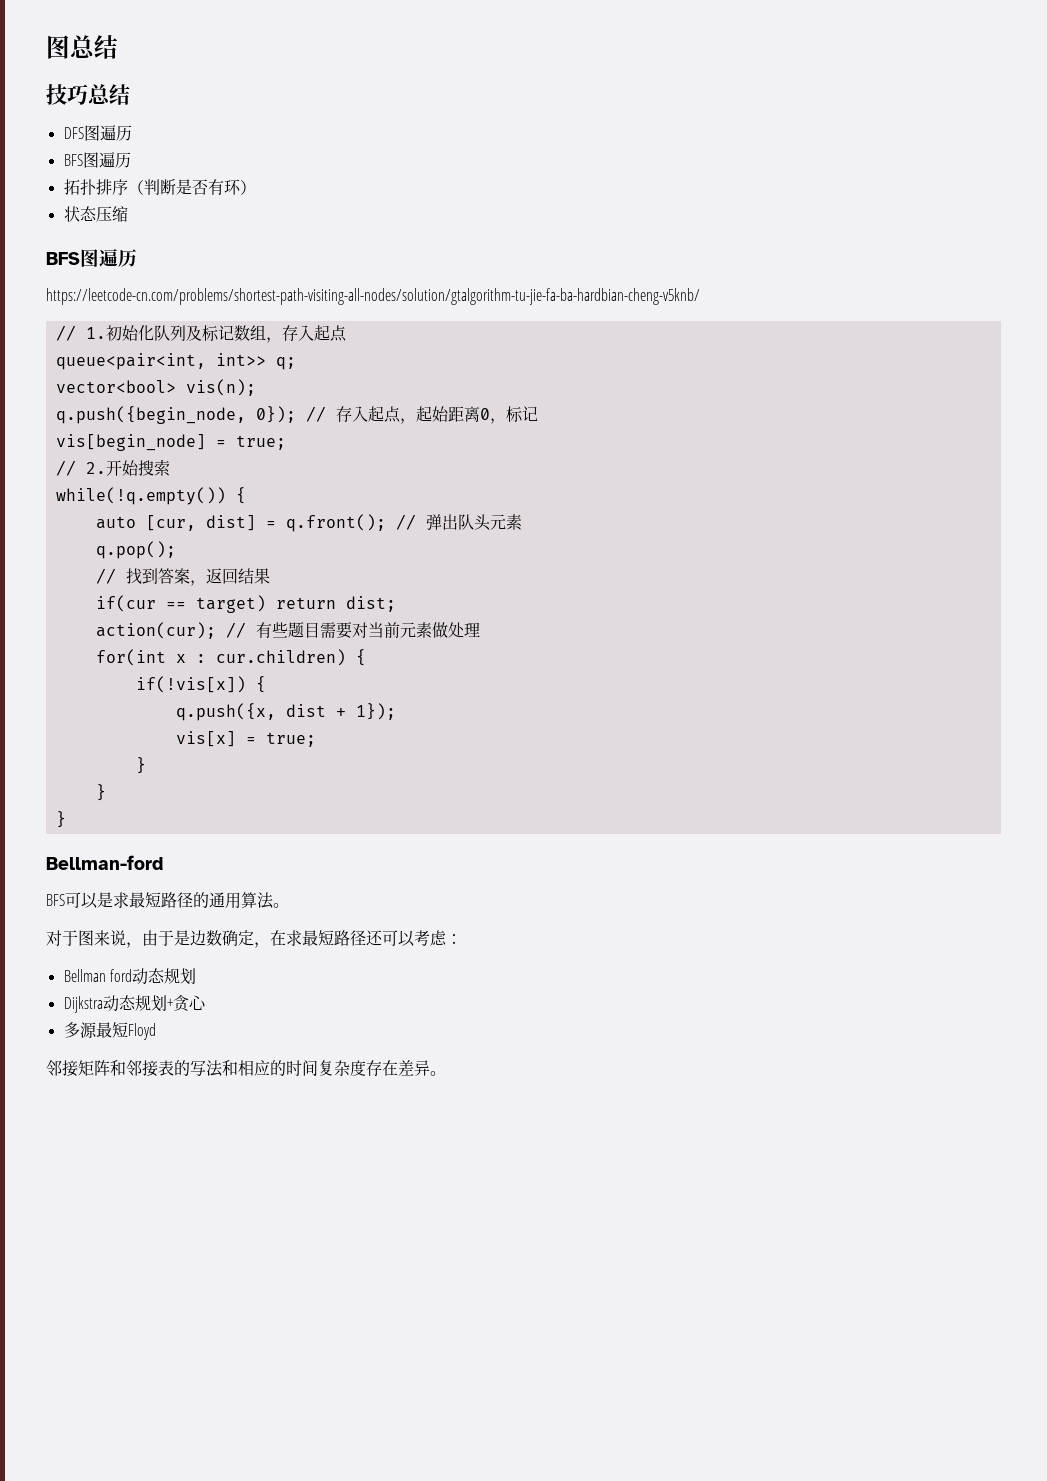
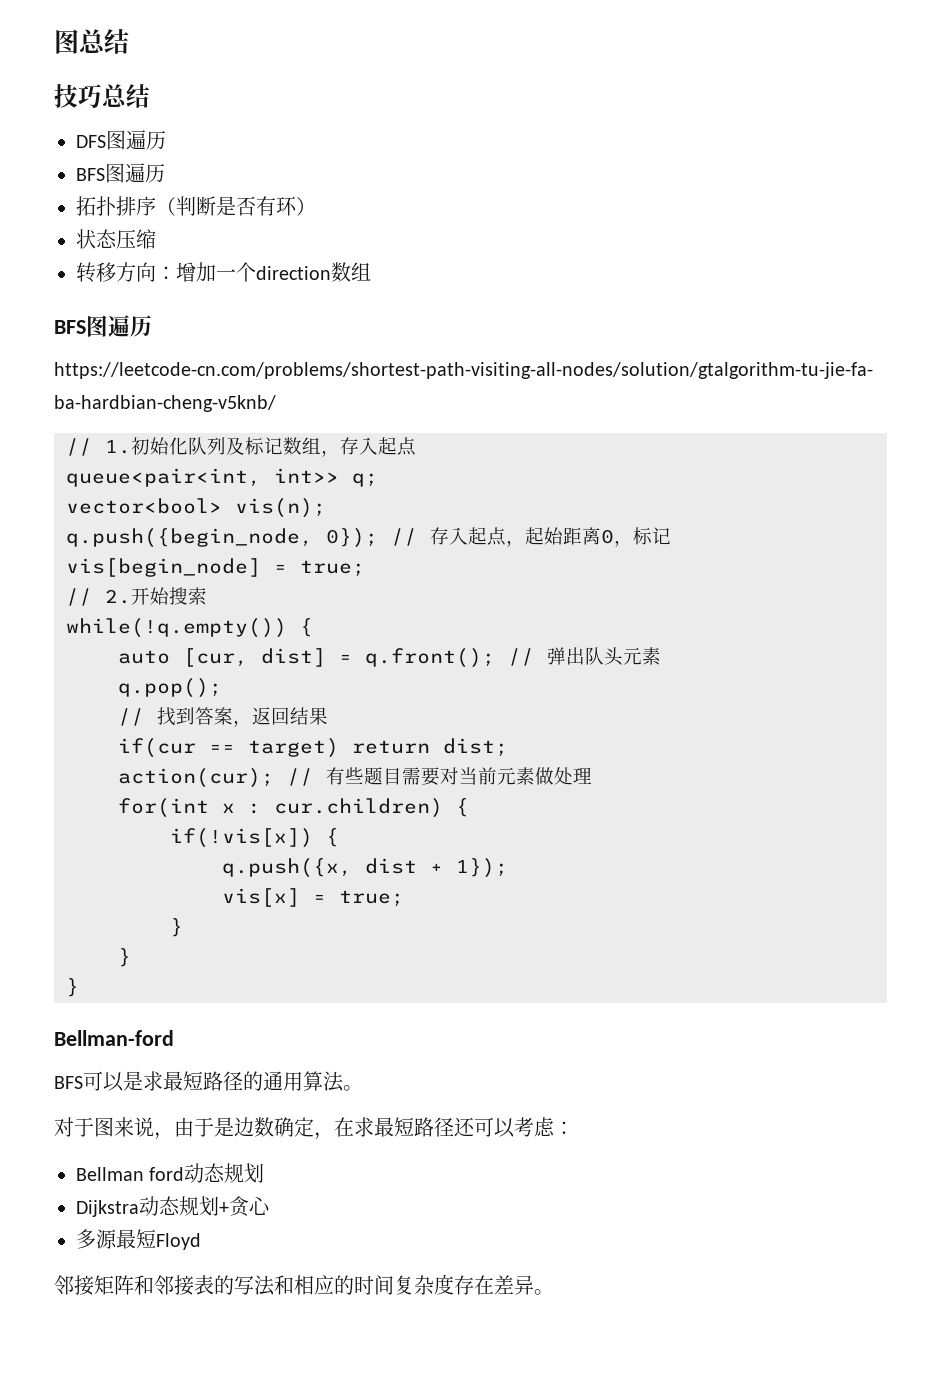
+ 转移方向：增加一个direction数组

